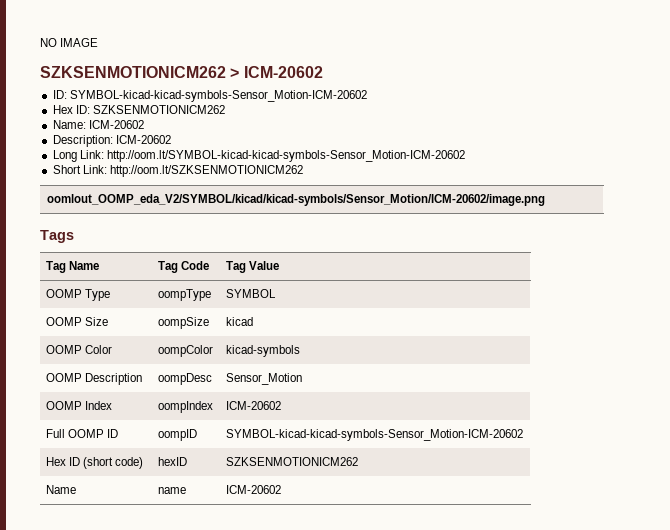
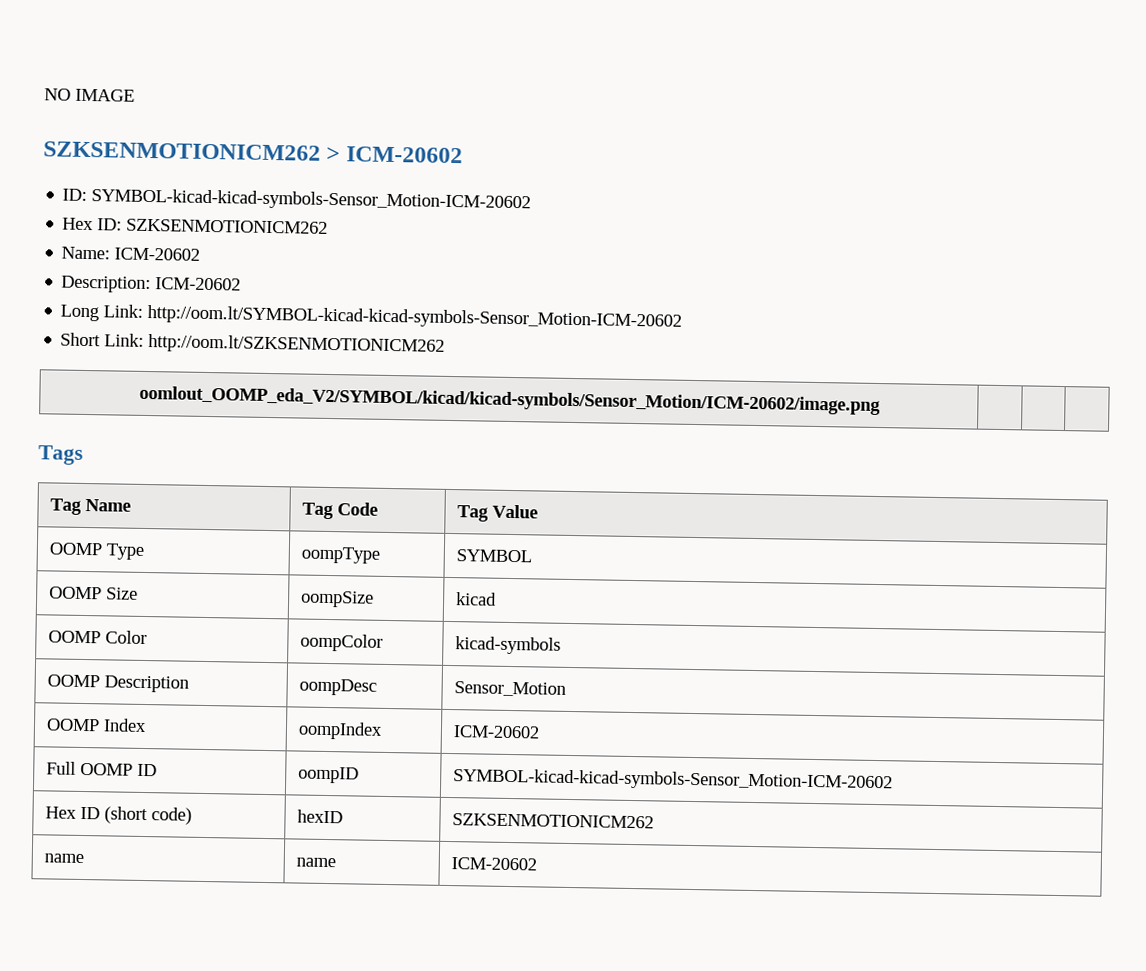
- Name | name | ICM-20602
+ name | name | ICM-20602

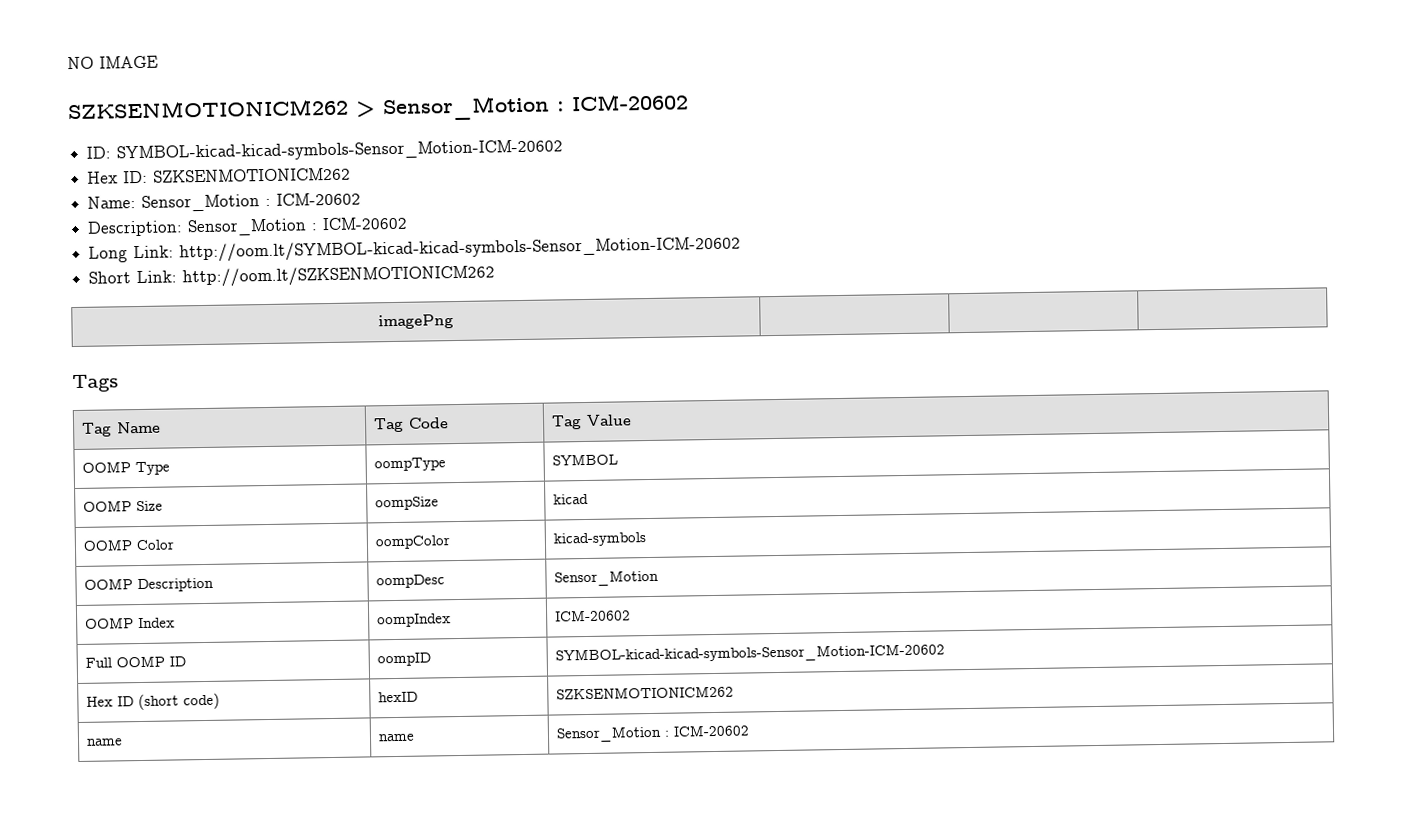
- SZKSENMOTIONICM262 > ICM-20602
+ SZKSENMOTIONICM262 > Sensor_Motion : ICM-20602
- Name: ICM-20602
+ Name: Sensor_Motion : ICM-20602
- Description: ICM-20602
+ Description: Sensor_Motion : ICM-20602
- oomlout_OOMP_eda_V2/SYMBOL/kicad/kicad-symbols/Sensor_Motion/ICM-20602/image.png | | |
+ imagePng | | |
- name | name | ICM-20602
+ name | name | Sensor_Motion : ICM-20602

